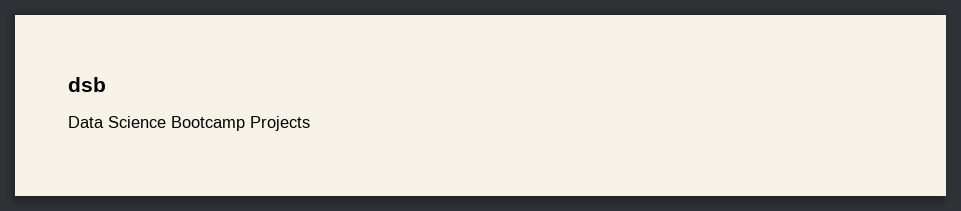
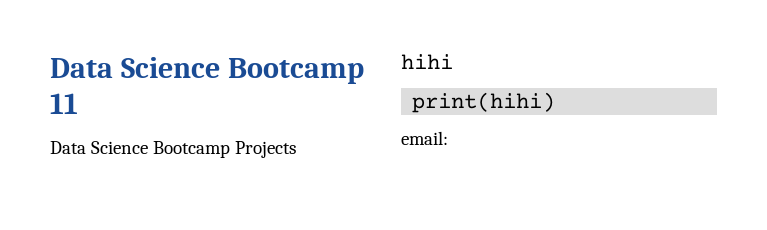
- dsb
+ Data Science Bootcamp 11
+ hihi
+ print(hihi)
+ email:

